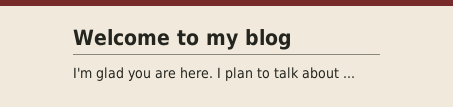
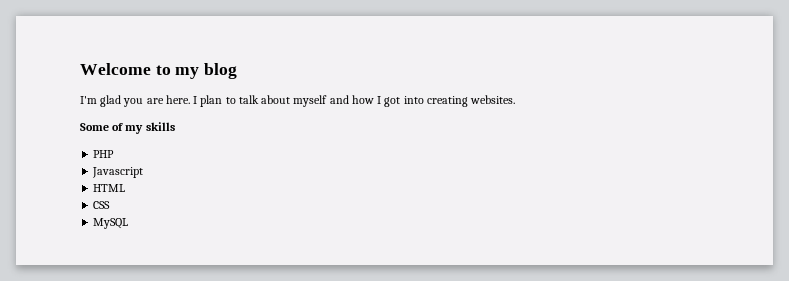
- I plan to talk about ...
+ I plan to talk about myself and how I got into creating websites.
+ Some of my skills
+ PHP
+ Javascript
+ HTML
+ CSS
+ MySQL

